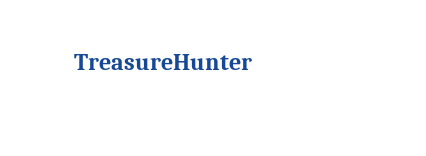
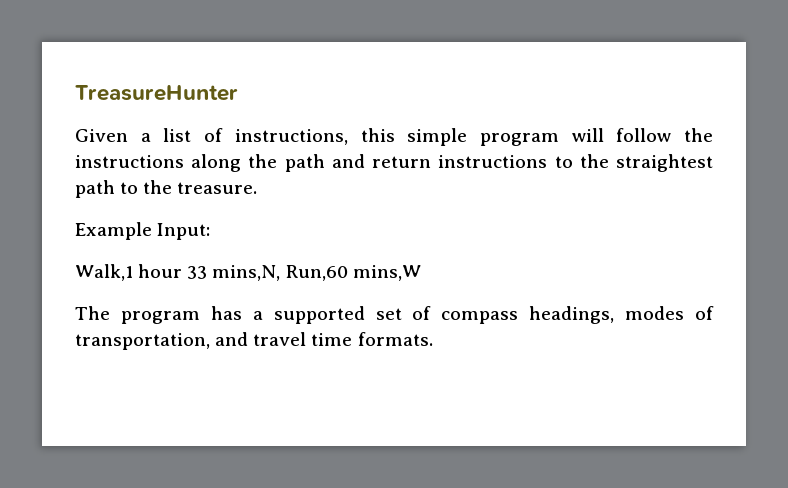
+ Given a list of instructions, this simple program will follow the instructions along the path and return instructions to the straightest path to the treasure.
+ Example Input:
+ Walk,1 hour 33 mins,N, Run,60 mins,W
+ The program has a supported set of compass headings, modes of transportation, and travel time formats.

